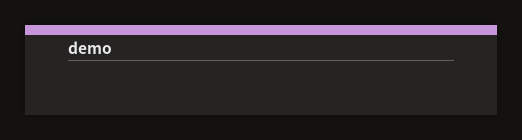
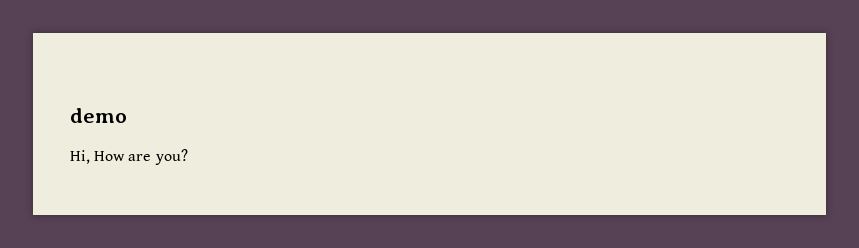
+ Hi, How are you?

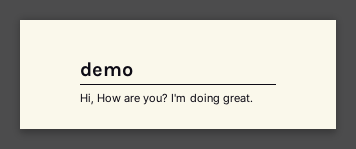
+ I'm doing great.

